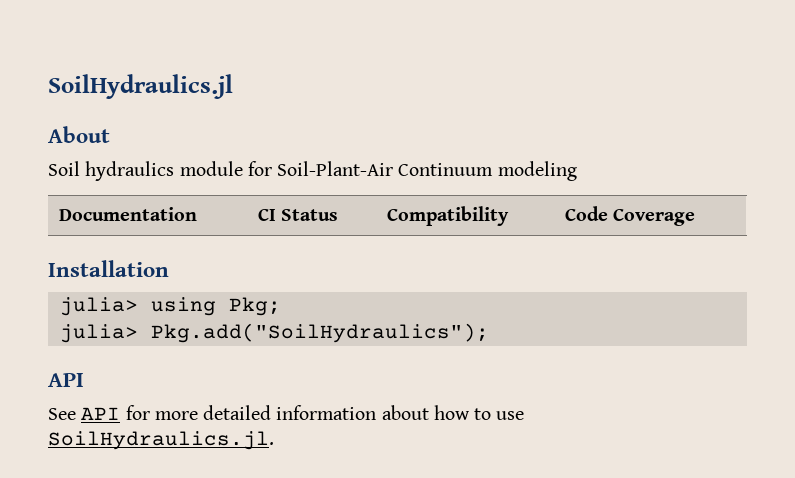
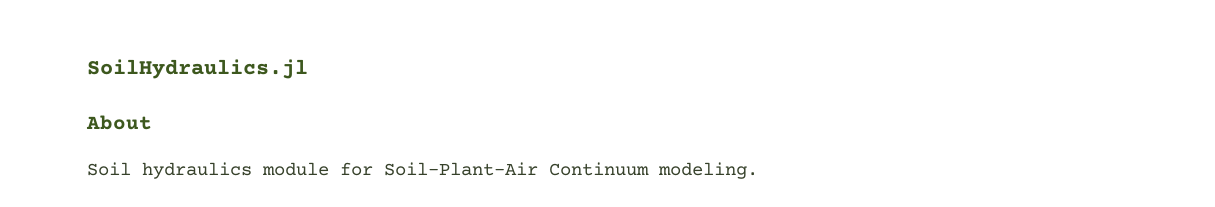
- Soil hydraulics module for Soil-Plant-Air Continuum modeling
- Documentation | CI Status | Compatibility | Code Coverage
- Installation
- julia> using Pkg;
- julia> Pkg.add("SoilHydraulics");
- API
- See API for more detailed information about how to use SoilHydraulics.jl.
+ Soil hydraulics module for Soil-Plant-Air Continuum modeling.

